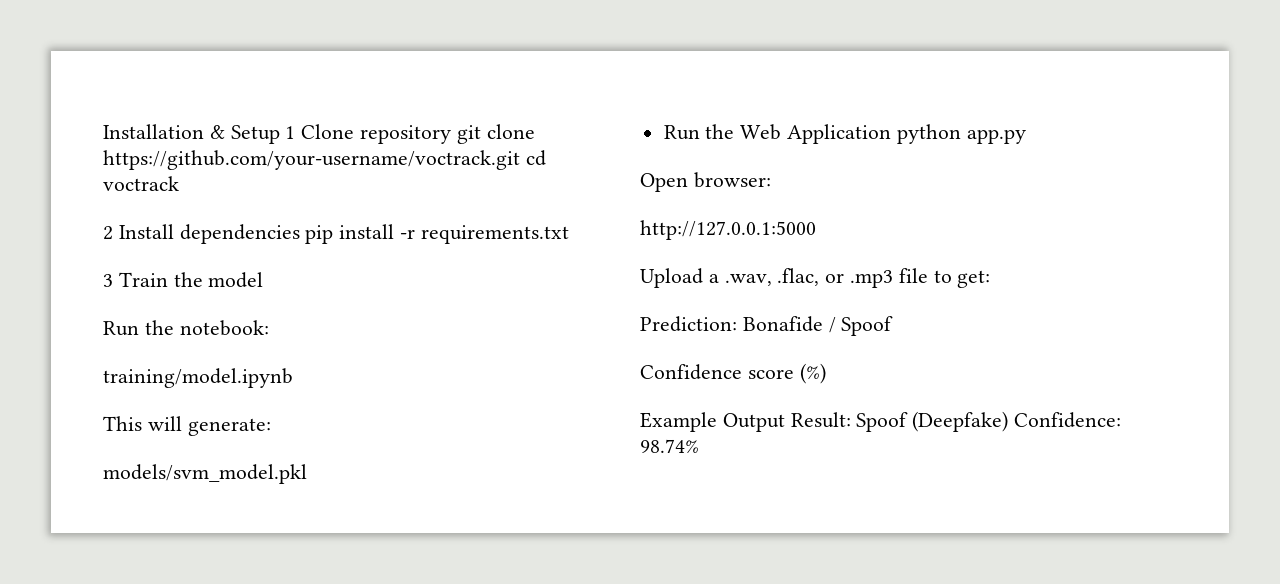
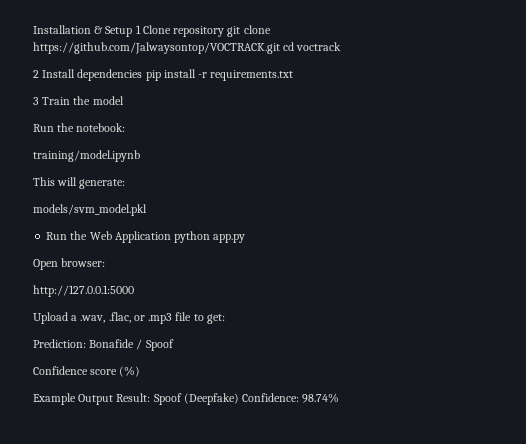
- Installation & Setup 1 Clone repository git clone https://github.com/your-username/voctrack.git cd voctrack
+ Installation & Setup 1 Clone repository git clone https://github.com/Jalwaysontop/VOCTRACK.git cd voctrack

